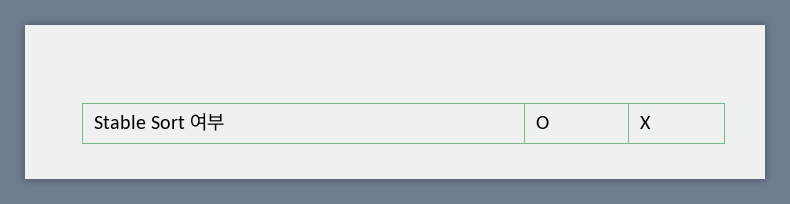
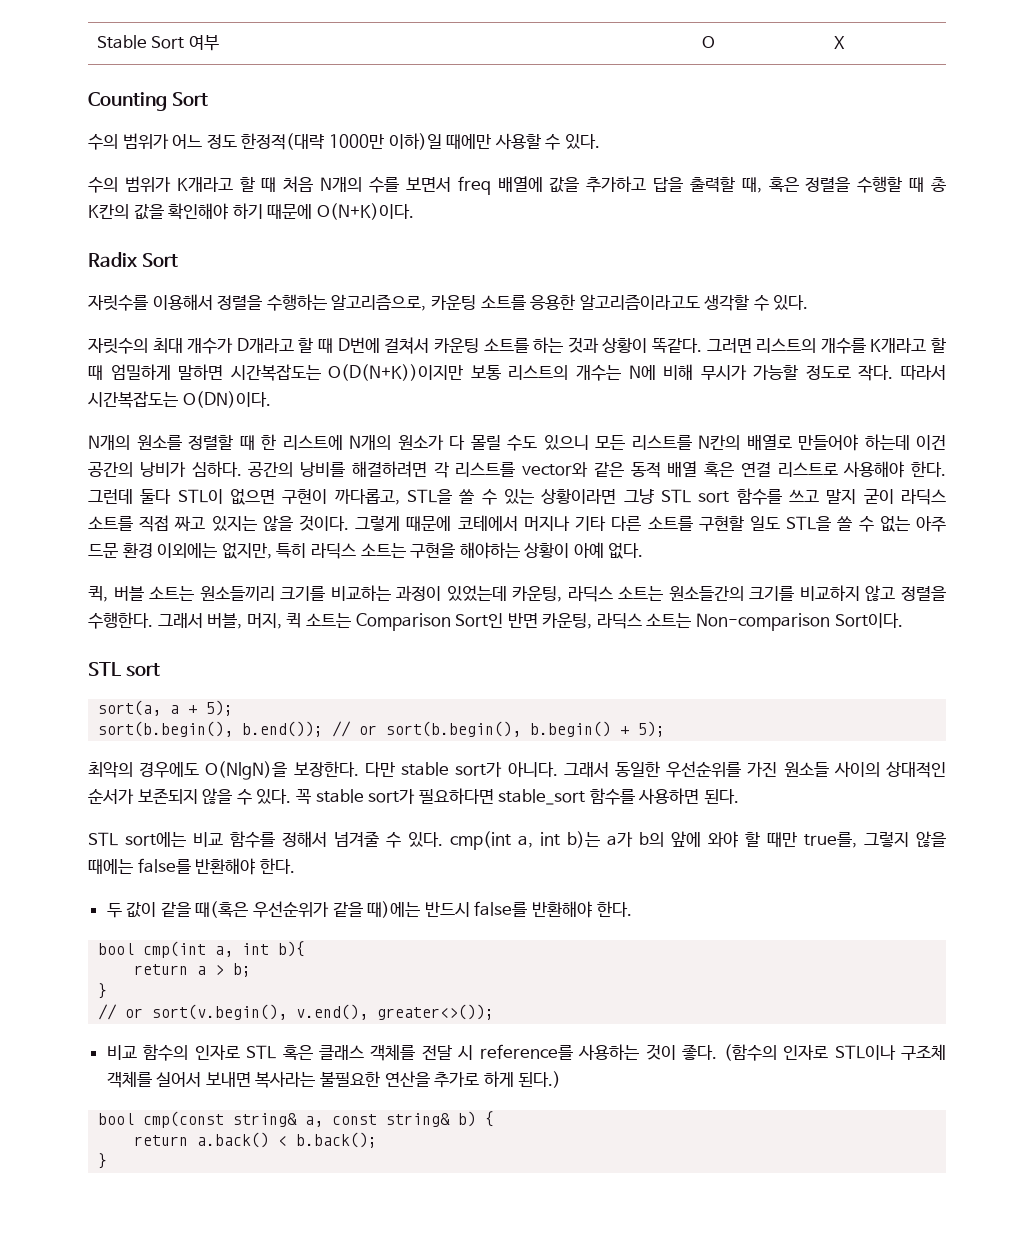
+ Counting Sort
+ 수의 범위가 어느 정도 한정적(대략 1000만 이하)일 때에만 사용할 수 있다.
+ 수의 범위가 K개라고 할 때 처음 N개의 수를 보면서 freq 배열에 값을 추가하고 답을 출력할 때, 혹은 정렬을 수행할 때 총 K칸의 값을 확인해야 하기 때문에 O(N+K)이다.
+ Radix Sort
+ 자릿수를 이용해서 정렬을 수행하는 알고리즘으로, 카운팅 소트를 응용한 알고리즘이라고도 생각할 수 있다.
+ 자릿수의 최대 개수가 D개라고 할 때 D번에 걸쳐서 카운팅 소트를 하는 것과 상황이 똑같다. 그러면 리스트의 개수를 K개라고 할 때 엄밀하게 말하면 시간복잡도는 O(D(N+K))이지만 보통 리스트의 개수는 N에 비해 무시가 가능할 정도로 작다. 따라서 시간복잡도는 O(DN)이다.
+ N개의 원소를 정렬할 때 한 리스트에 N개의 원소가 다 몰릴 수도 있으니 모든 리스트를 N칸의 배열로 만들어야 하는데 이건 공간의 낭비가 심하다. 공간의 낭비를 해결하려면 각 리스트를 vector와 같은 동적 배열 혹은 연결 리스트로 사용해야 한다. 그런데 둘다 STL이 없으면 구현이 까다롭고, STL을 쓸 수 있는 상황이라면 그냥 STL sort 함수를 쓰고 말지 굳이 라딕스 소트를 직접 짜고 있지는 않을 것이다. 그렇게 때문에 코테에서 머지나 기타 다른 소트를 구현할 일도 STL을 쓸 수 없는 아주 드문 환경 이외에는 없지만, 특히 라딕스 소트는 구현을 해야하는 상황이 아예 없다.
+ 퀵, 버블 소트는 원소들끼리 크기를 비교하는 과정이 있었는데 카운팅, 라딕스 소트는 원소들간의 크기를 비교하지 않고 정렬을 수행한다. 그래서 버블, 머지, 퀵 소트는 Comparison Sort인 반면 카운팅, 라딕스 소트는 Non-comparison Sort이다.
+ STL sort
+ sort(a, a + 5);
+ sort(b.begin(), b.end()); // or sort(b.begin(), b.begin() + 5);
+ 최악의 경우에도 O(NlgN)을 보장한다. 다만 stable sort가 아니다. 그래서 동일한 우선순위를 가진 원소들 사이의 상대적인 순서가 보존되지 않을 수 있다. 꼭 stable sort가 필요하다면 stable_sort 함수를 사용하면 된다.
+ STL sort에는 비교 함수를 정해서 넘겨줄 수 있다. cmp(int a, int b)는 a가 b의 앞에 와야 할 때만 true를, 그렇지 않을 때에는 false를 반환해야 한다.
+ 두 값이 같을 때(혹은 우선순위가 같을 때)에는 반드시 false를 반환해야 한다.
+ bool cmp(int a, int b){
+ return a > b;
+ }
+ // or sort(v.begin(), v.end(), greater<>());
+ 비교 함수의 인자로 STL 혹은 클래스 객체를 전달 시 reference를 사용하는 것이 좋다. (함수의 인자로 STL이나 구조체 객체를 실어서 보내면 복사라는 불필요한 연산을 추가로 하게 된다.)
+ bool cmp(const string& a, const string& b) {
+ return a.back() < b.back();
+ }

